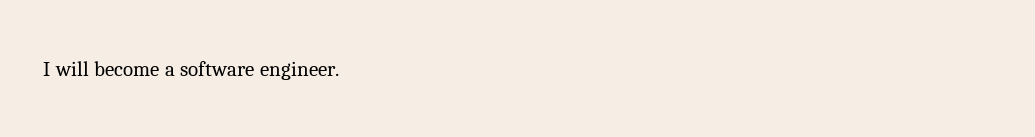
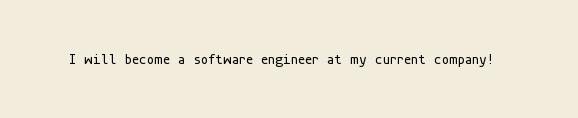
- I will become a software engineer.
+ I will become a software engineer at my current company!

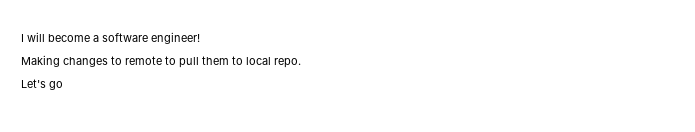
- I will become a software engineer at my current company!
+ I will become a software engineer!
+ Making changes to remote to pull them to local repo.
+ Let's go

